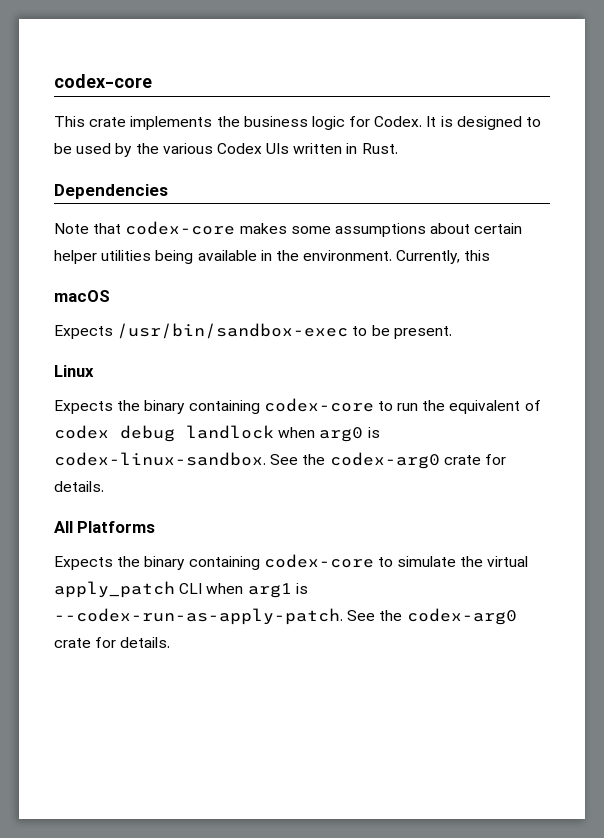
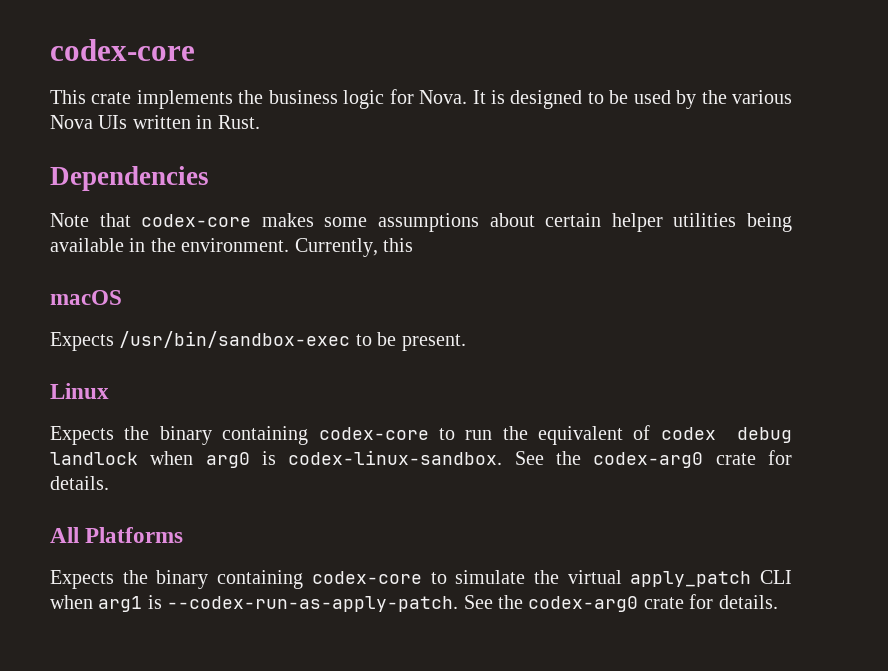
- This crate implements the business logic for Codex.
+ This crate implements the business logic for Nova.
- It is designed to be used by the various Codex UIs written in Rust.
+ It is designed to be used by the various Nova UIs written in Rust.

